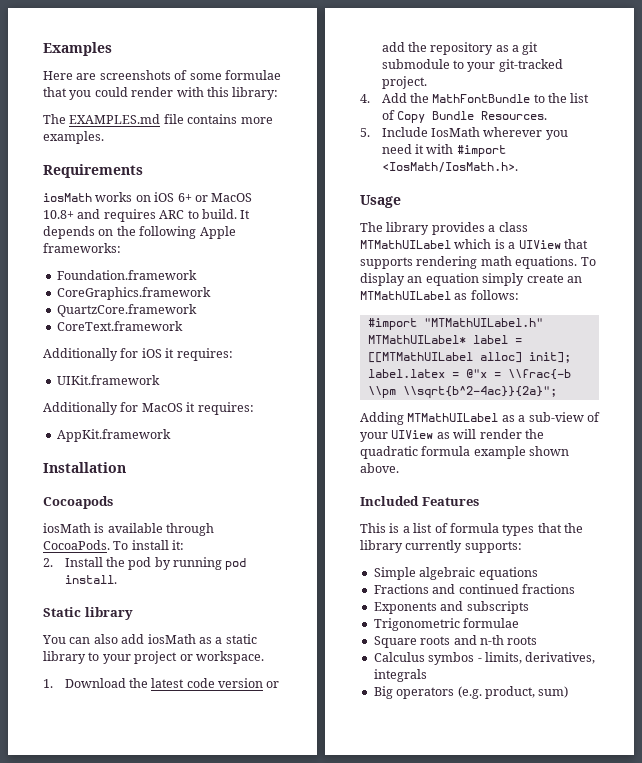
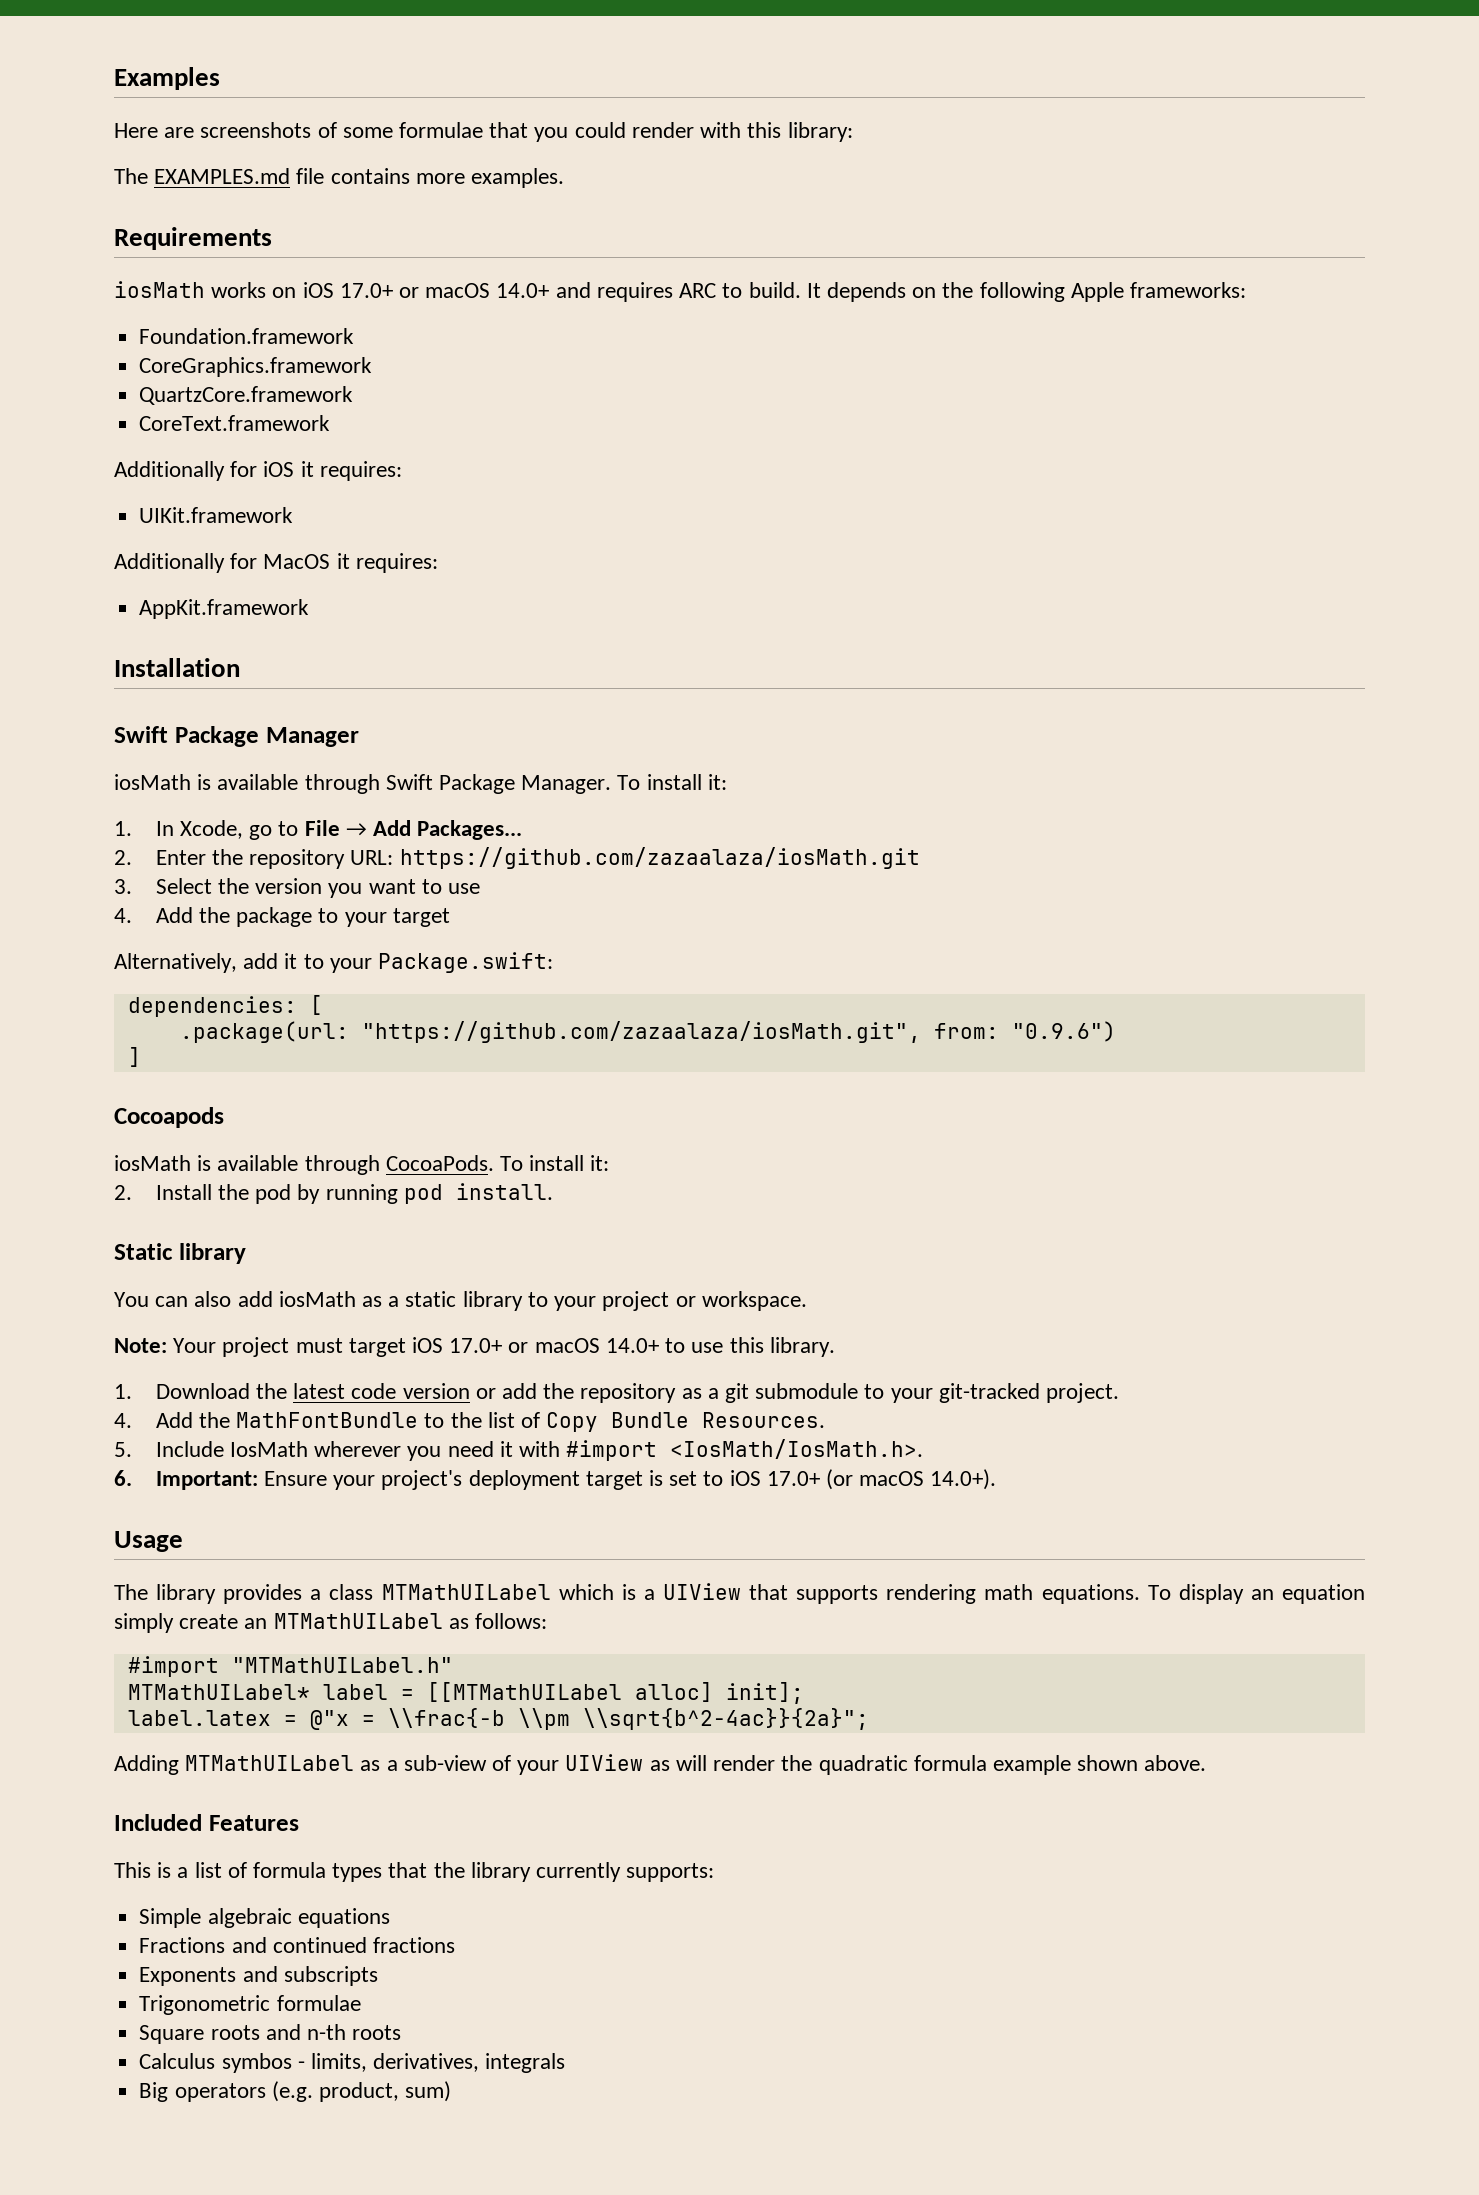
- iosMath works on iOS 6+ or MacOS 10.8+ and requires ARC to build.
+ iosMath works on iOS 17.0+ or macOS 14.0+ and requires ARC to build.
+ Swift Package Manager
+ iosMath is available through Swift Package Manager. To install it:
+ 1. In Xcode, go to File → Add Packages...
+ 2. Enter the repository URL: https://github.com/zazaalaza/iosMath.git
+ 3. Select the version you want to use
+ 4. Add the package to your target
+ Alternatively, add it to your Package.swift:
+ dependencies: [
+ .package(url: "https://github.com/zazaalaza/iosMath.git", from: "0.9.6")
+ ]
+ Note: Your project must target iOS 17.0+ or macOS 14.0+ to use this library.
+ 6. Important: Ensure your project's deployment target is set to iOS 17.0+ (or macOS 14.0+).

